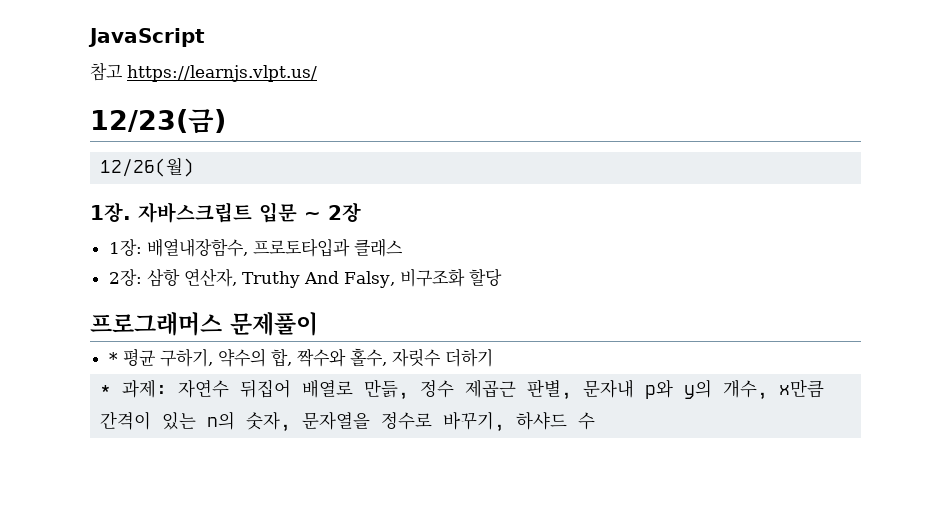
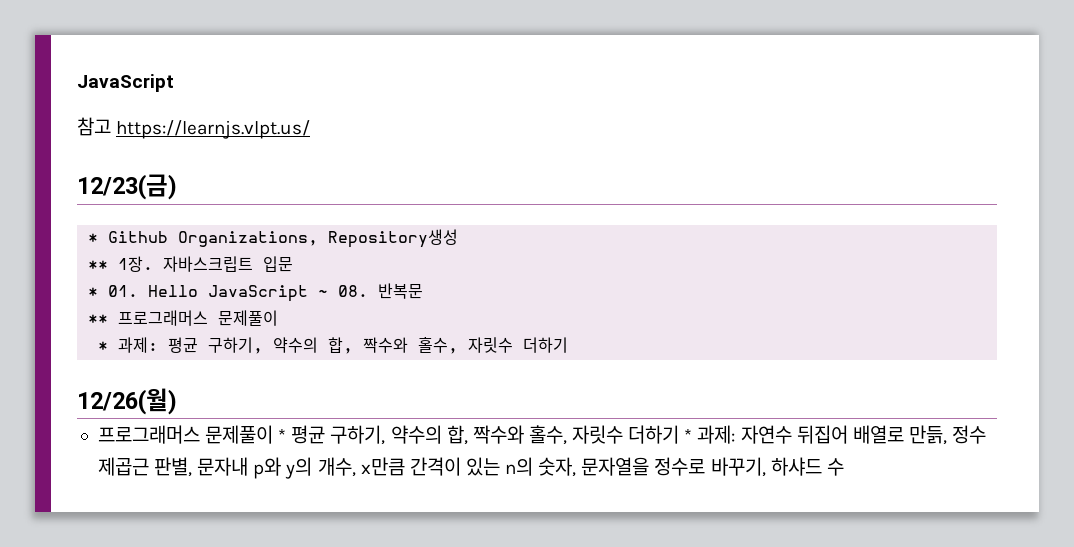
+ * Github Organizations, Repository생성
+ ** 1장. 자바스크립트 입문
+ * 01. Hello JavaScript ~ 08. 반복문
+ ** 프로그래머스 문제풀이
+ * 과제: 평균 구하기, 약수의 합, 짝수와 홀수, 자릿수 더하기
  12/26(월)
- 1장. 자바스크립트 입문 ~ 2장
- 1장: 배열내장함수, 프로토타입과 클래스
- 2장: 삼항 연산자, Truthy And Falsy, 비구조화 할당
- 프로그래머스 문제풀이
- * 평균 구하기, 약수의 합, 짝수와 홀수, 자릿수 더하기
- * 과제: 자연수 뒤집어 배열로 만듥, 정수 제곱근 판별, 문자내 p와 y의 개수, x만큼 간격이 있는 n의 숫자, 문자열을 정수로 바꾸기, 하샤드 수
+ 프로그래머스 문제풀이 * 평균 구하기, 약수의 합, 짝수와 홀수, 자릿수 더하기 * 과제: 자연수 뒤집어 배열로 만듥, 정수 제곱근 판별, 문자내 p와 y의 개수, x만큼 간격이 있는 n의 숫자, 문자열을 정수로 바꾸기, 하샤드 수

